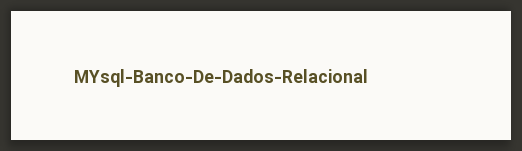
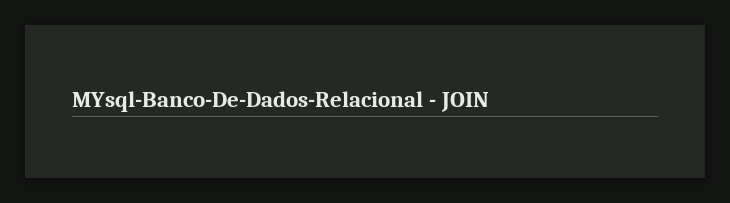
- MYsql-Banco-De-Dados-Relacional
+ MYsql-Banco-De-Dados-Relacional - JOIN

